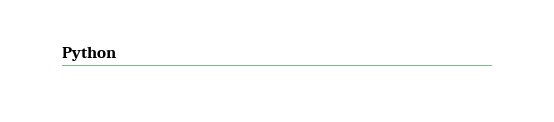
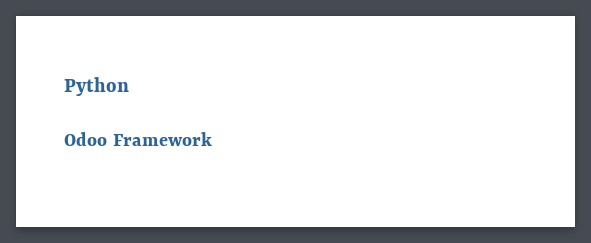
+ Odoo Framework

